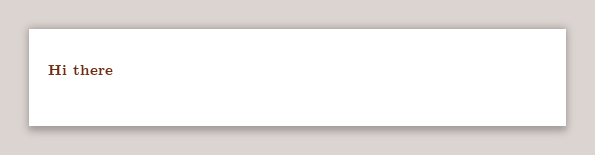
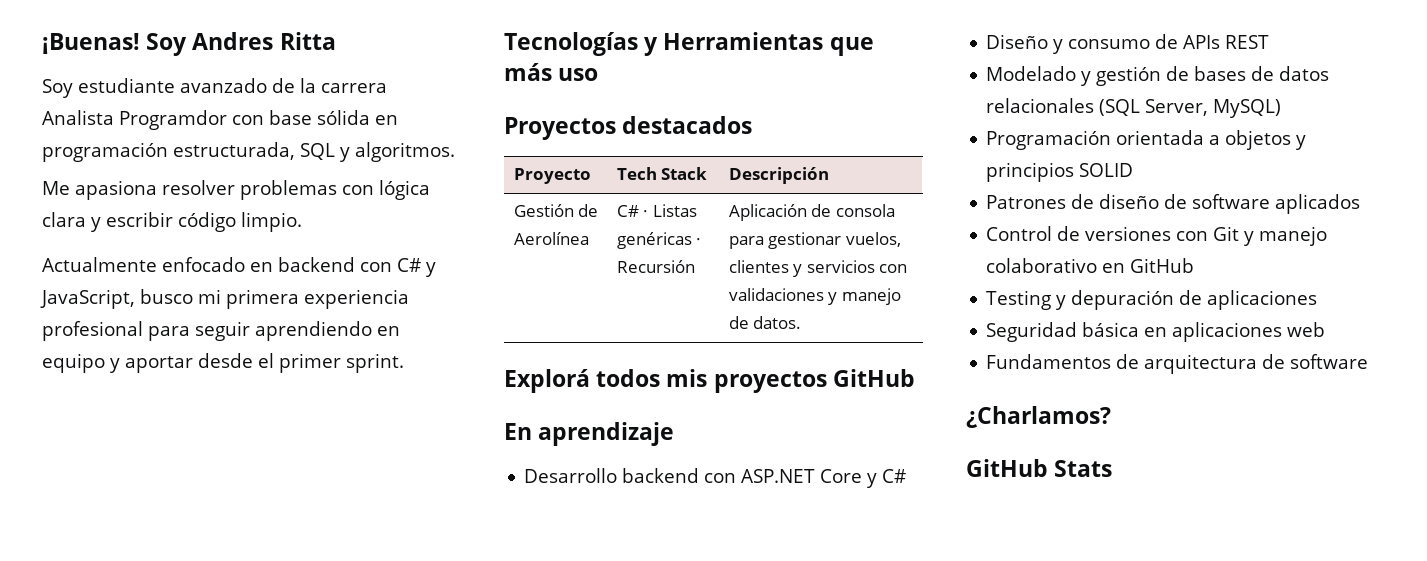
- Hi there
+ ¡Buenas! Soy Andres Ritta
+ Soy estudiante avanzado de la carrera Analista Programdor con base sólida en programación estructurada, SQL y algoritmos.
+ Me apasiona resolver problemas con lógica clara y escribir código limpio.
+ Actualmente enfocado en backend con C# y JavaScript, busco mi primera experiencia profesional para seguir aprendiendo en equipo y aportar desde el primer sprint.
+ Tecnologías y Herramientas que más uso
+ Proyectos destacados
+ Proyecto | Tech Stack | Descripción
+ Gestión de Aerolínea | C# · Listas genéricas · Recursión | Aplicación de consola para gestionar vuelos, clientes y servicios con validaciones y manejo de datos.
+ Explorá todos mis proyectos GitHub
+ En aprendizaje
+ Desarrollo backend con ASP.NET Core y C#
+ Diseño y consumo de APIs REST
+ Modelado y gestión de bases de datos relacionales (SQL Server, MySQL)
+ Programación orientada a objetos y principios SOLID
+ Patrones de diseño de software aplicados
+ Control de versiones con Git y manejo colaborativo en GitHub
+ Testing y depuración de aplicaciones
+ Seguridad básica en aplicaciones web
+ Fundamentos de arquitectura de software
+ ¿Charlamos?
+ GitHub Stats

